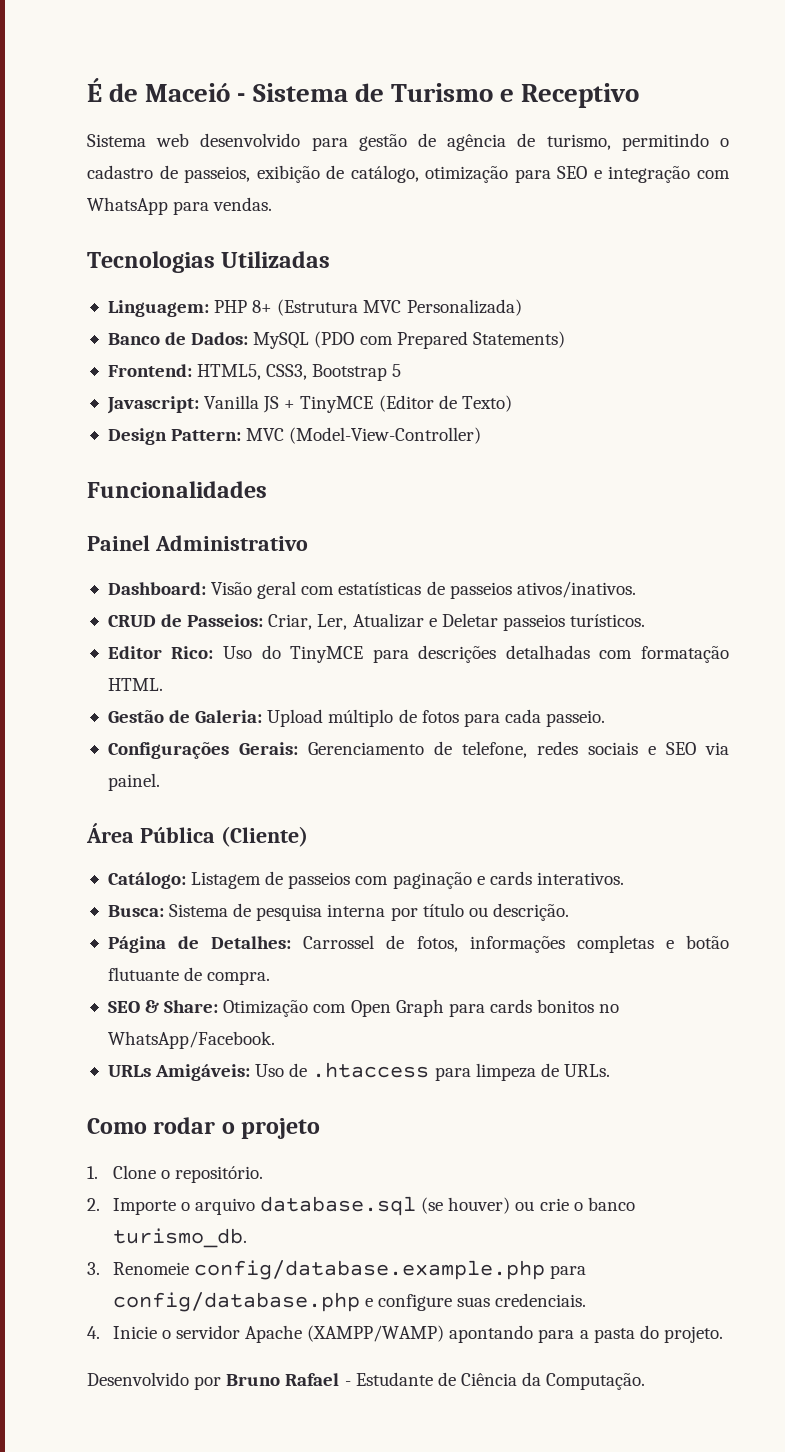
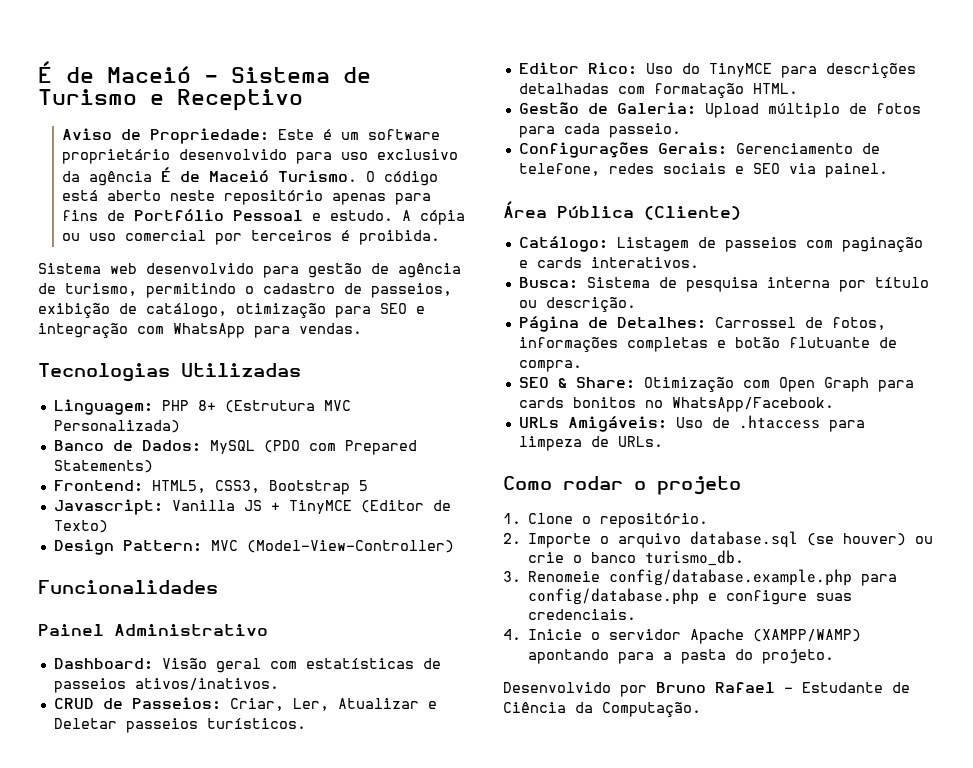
+ Aviso de Propriedade: Este é um software proprietário desenvolvido para uso exclusivo da agência É de Maceió Turismo. O código está aberto neste repositório apenas para fins de Portfólio Pessoal e estudo. A cópia ou uso comercial por terceiros é proibida.

